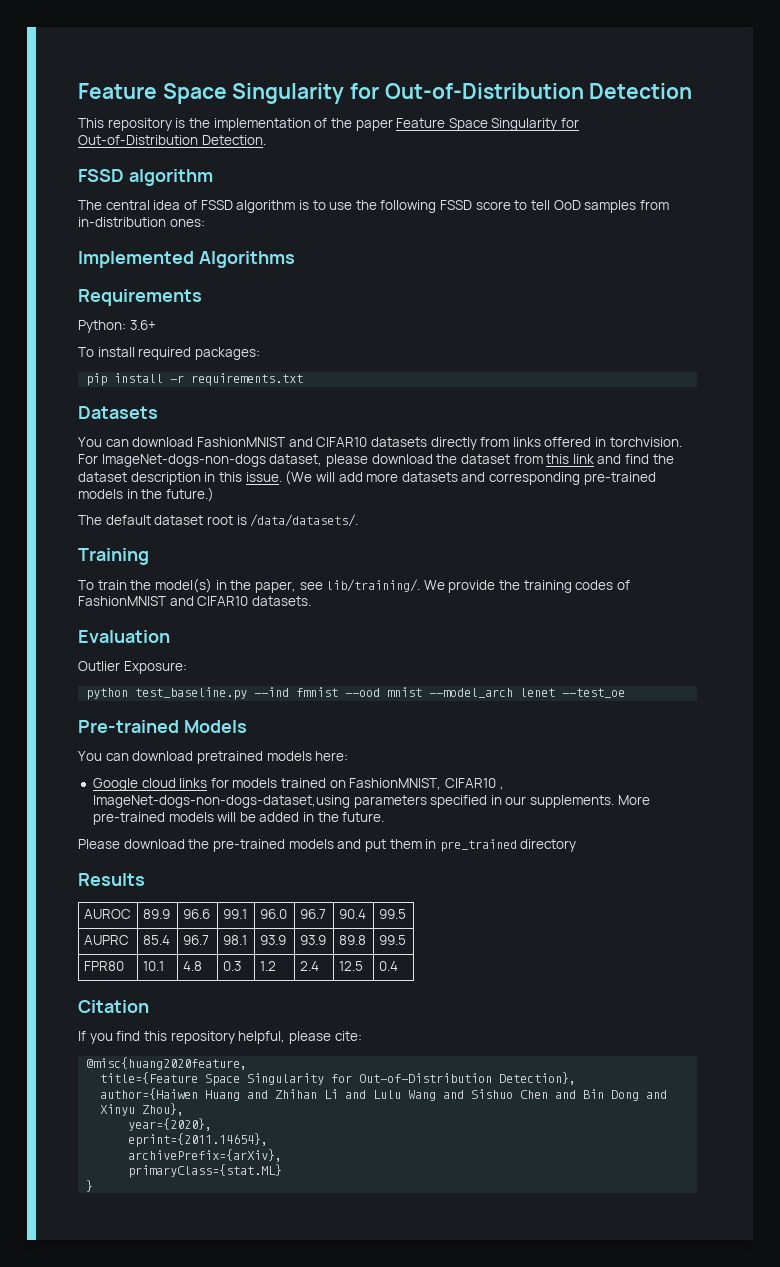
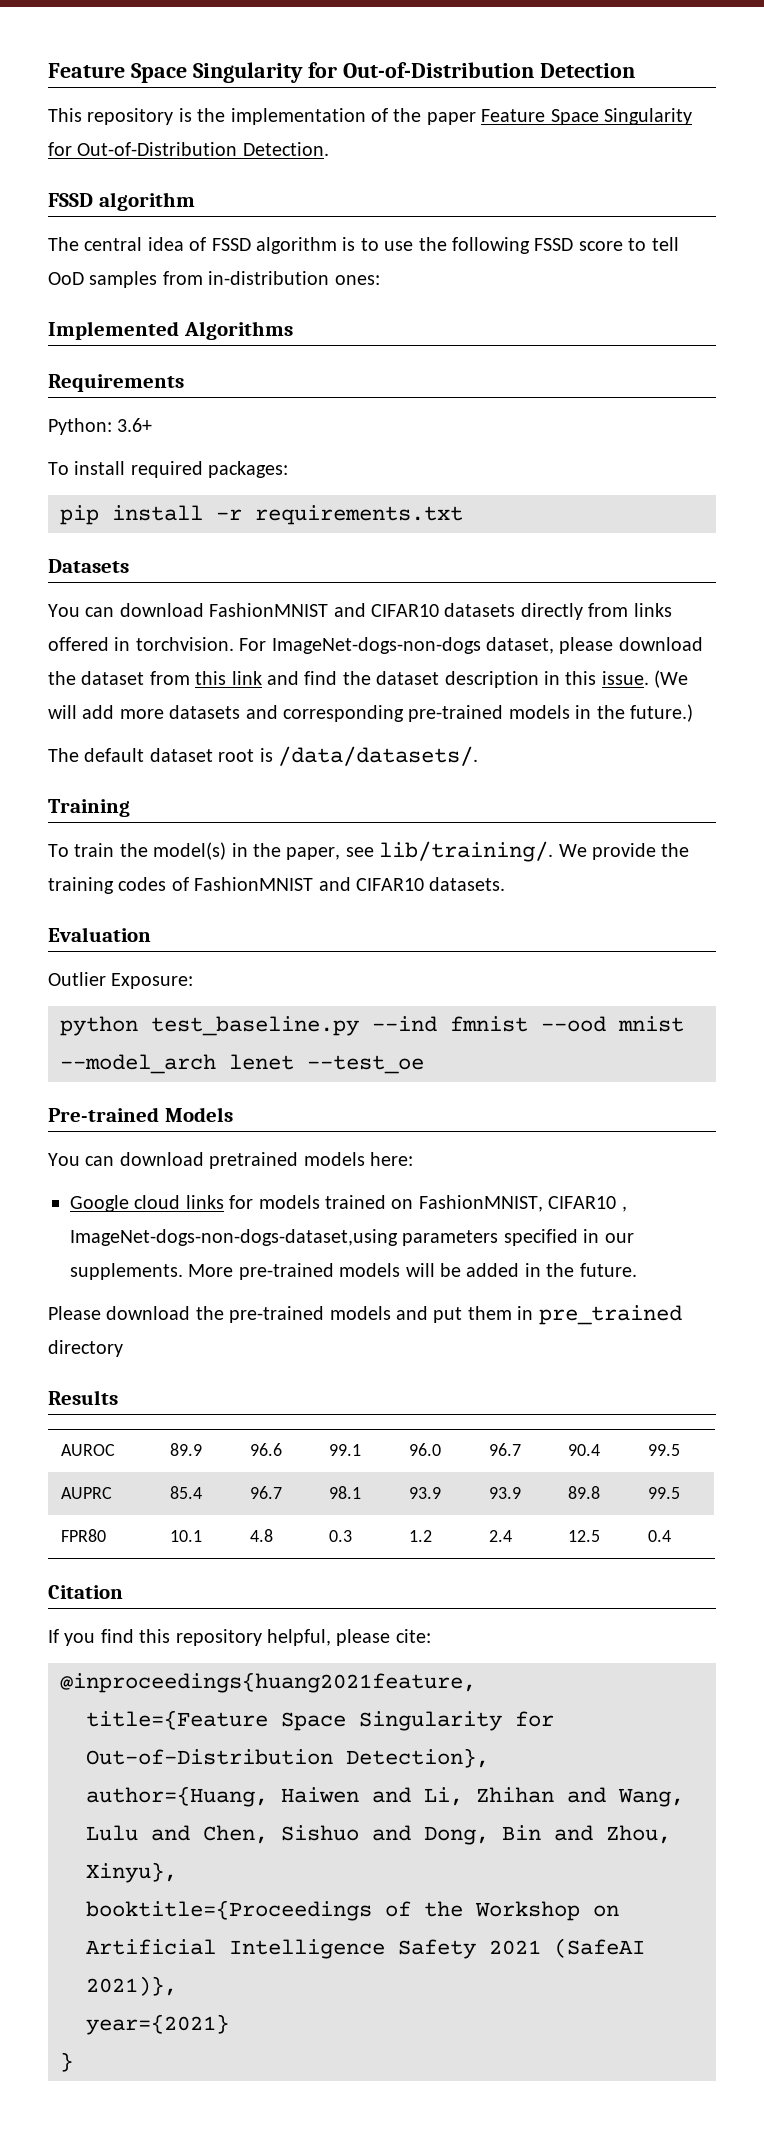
- @misc{huang2020feature,
+ @inproceedings{huang2021feature,
- author={Haiwen Huang and Zhihan Li and Lulu Wang and Sishuo Chen and Bin Dong and Xinyu Zhou},
- year={2020},
- eprint={2011.14654},
- archivePrefix={arXiv},
- primaryClass={stat.ML}
+ author={Huang, Haiwen and Li, Zhihan and Wang, Lulu and Chen, Sishuo and Dong, Bin and Zhou, Xinyu},
+ booktitle={Proceedings of the Workshop on Artificial Intelligence Safety 2021 (SafeAI 2021)},
+ year={2021}

